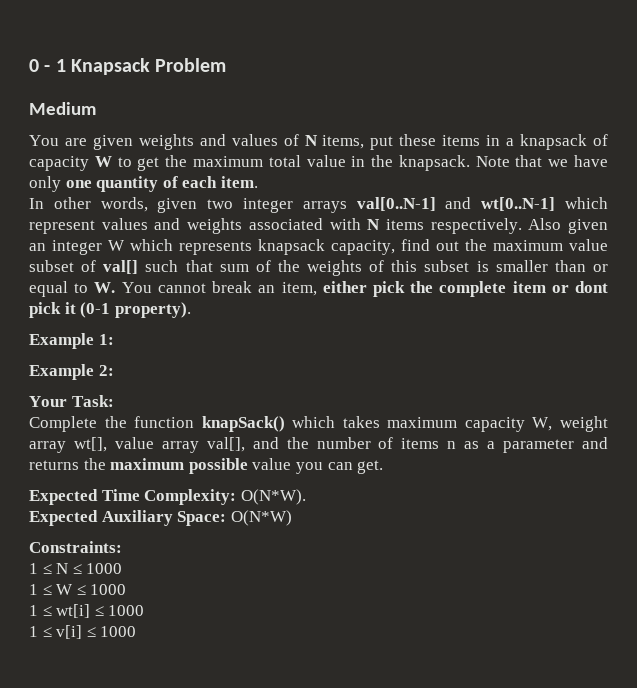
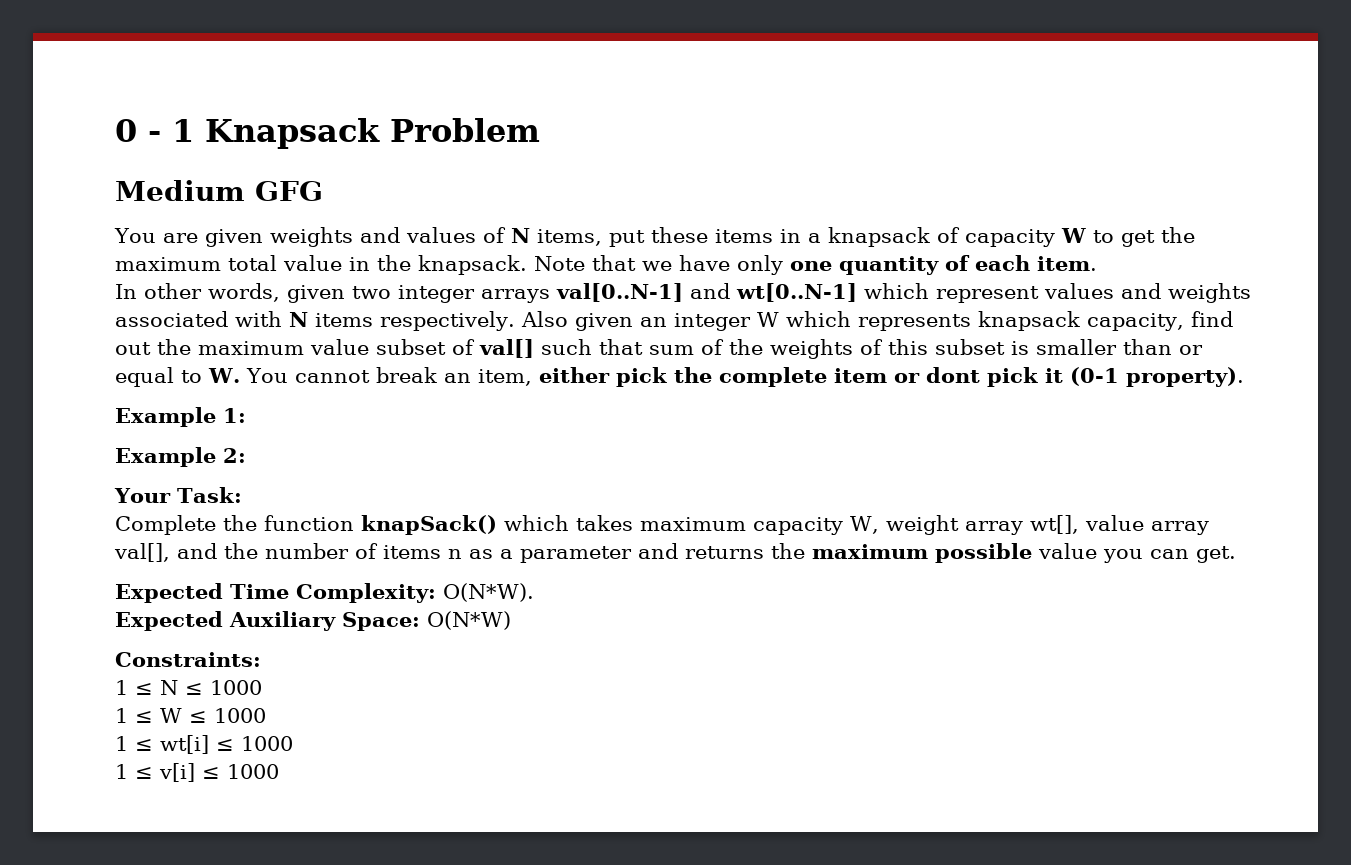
- Medium
+ Medium GFG

